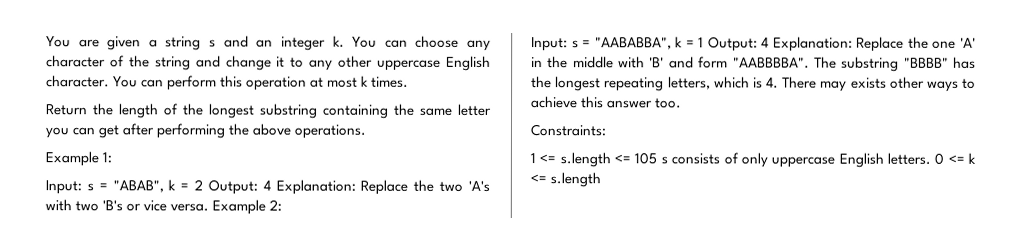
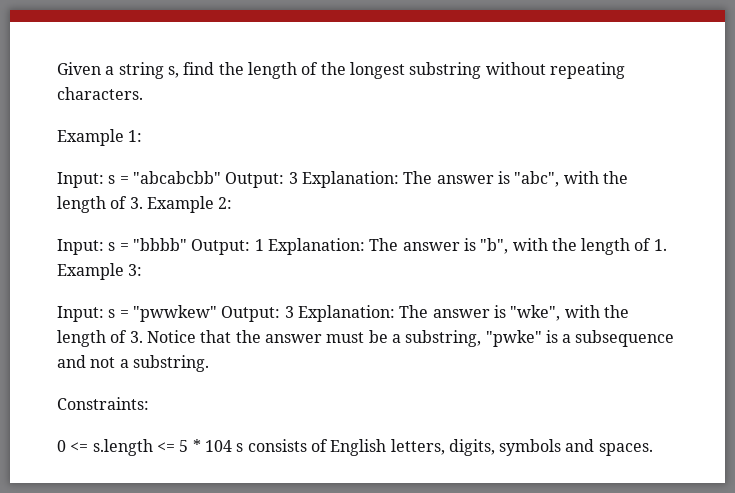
- You are given a string s and an integer k. You can choose any character of the string and change it to any other uppercase English character. You can perform this operation at most k times.
- Return the length of the longest substring containing the same letter you can get after performing the above operations.
+ Given a string s, find the length of the longest substring without repeating characters.
- Input: s = "ABAB", k = 2 Output: 4 Explanation: Replace the two 'A's with two 'B's or vice versa. Example 2:
+ Input: s = "abcabcbb" Output: 3 Explanation: The answer is "abc", with the length of 3. Example 2:
- Input: s = "AABABBA", k = 1 Output: 4 Explanation: Replace the one 'A' in the middle with 'B' and form "AABBBBA". The substring "BBBB" has the longest repeating letters, which is 4. There may exists other ways to achieve this answer too.
+ Input: s = "bbbb" Output: 1 Explanation: The answer is "b", with the length of 1. Example 3:
+ Input: s = "pwwkew" Output: 3 Explanation: The answer is "wke", with the length of 3. Notice that the answer must be a substring, "pwke" is a subsequence and not a substring.
- 1 <= s.length <= 105 s consists of only uppercase English letters. 0 <= k <= s.length
+ 0 <= s.length <= 5 * 104 s consists of English letters, digits, symbols and spaces.

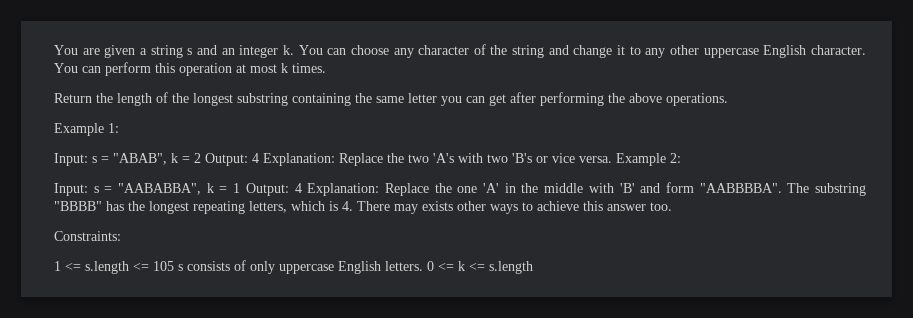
- Given a string s, find the length of the longest substring without repeating characters.
+ You are given a string s and an integer k. You can choose any character of the string and change it to any other uppercase English character. You can perform this operation at most k times.
+ Return the length of the longest substring containing the same letter you can get after performing the above operations.
- Input: s = "abcabcbb" Output: 3 Explanation: The answer is "abc", with the length of 3. Example 2:
+ Input: s = "ABAB", k = 2 Output: 4 Explanation: Replace the two 'A's with two 'B's or vice versa. Example 2:
- Input: s = "bbbb" Output: 1 Explanation: The answer is "b", with the length of 1. Example 3:
- Input: s = "pwwkew" Output: 3 Explanation: The answer is "wke", with the length of 3. Notice that the answer must be a substring, "pwke" is a subsequence and not a substring.
+ Input: s = "AABABBA", k = 1 Output: 4 Explanation: Replace the one 'A' in the middle with 'B' and form "AABBBBA". The substring "BBBB" has the longest repeating letters, which is 4. There may exists other ways to achieve this answer too.
- 0 <= s.length <= 5 * 104 s consists of English letters, digits, symbols and spaces.
+ 1 <= s.length <= 105 s consists of only uppercase English letters. 0 <= k <= s.length

